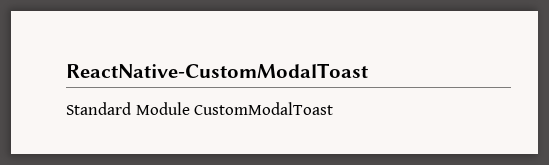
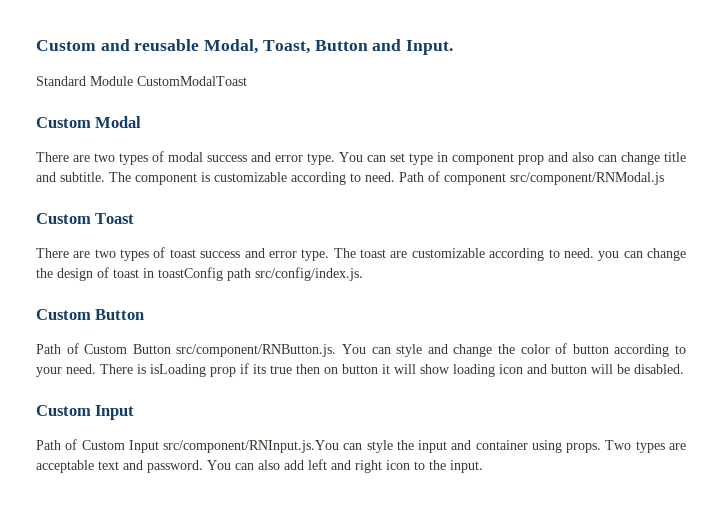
- ReactNative-CustomModalToast
+ Custom and reusable Modal, Toast, Button and Input.
  Standard Module CustomModalToast
+ Custom Modal
+ There are two types of modal success and error type. You can set type in component prop and also can change title and subtitle. The component is customizable according to need. Path of component src/component/RNModal.js
+ Custom Toast
+ There are two types of toast success and error type. The toast are customizable according to need. you can change the design of toast in toastConfig path src/config/index.js.
+ Custom Button
+ Path of Custom Button src/component/RNButton.js. You can style and change the color of button according to your need. There is isLoading prop if its true then on button it will show loading icon and button will be disabled.
+ Custom Input
+ Path of Custom Input src/component/RNInput.js.You can style the input and container using props. Two types are acceptable text and password. You can also add left and right icon to the input.

